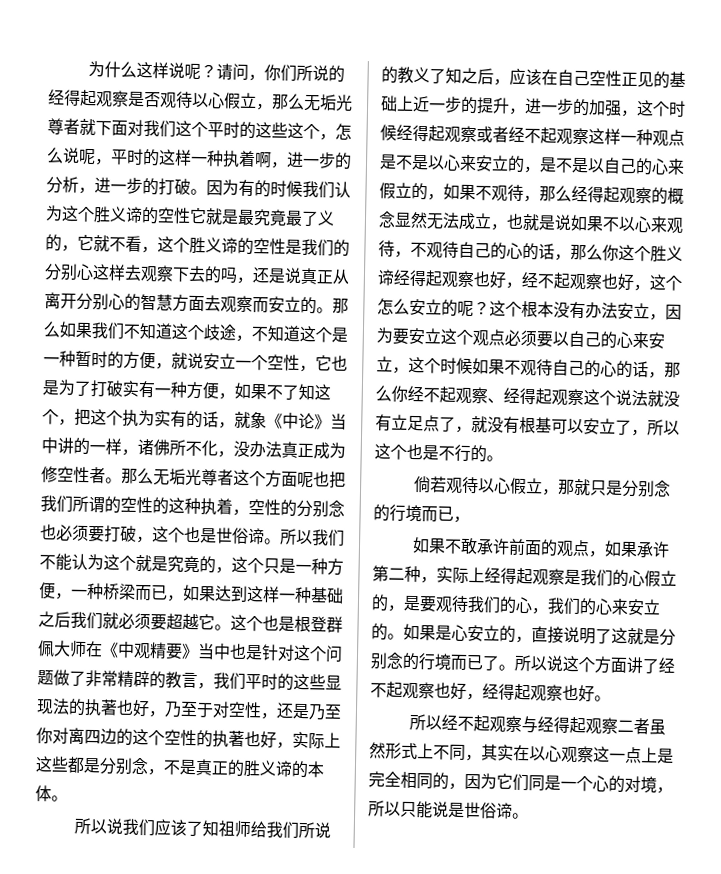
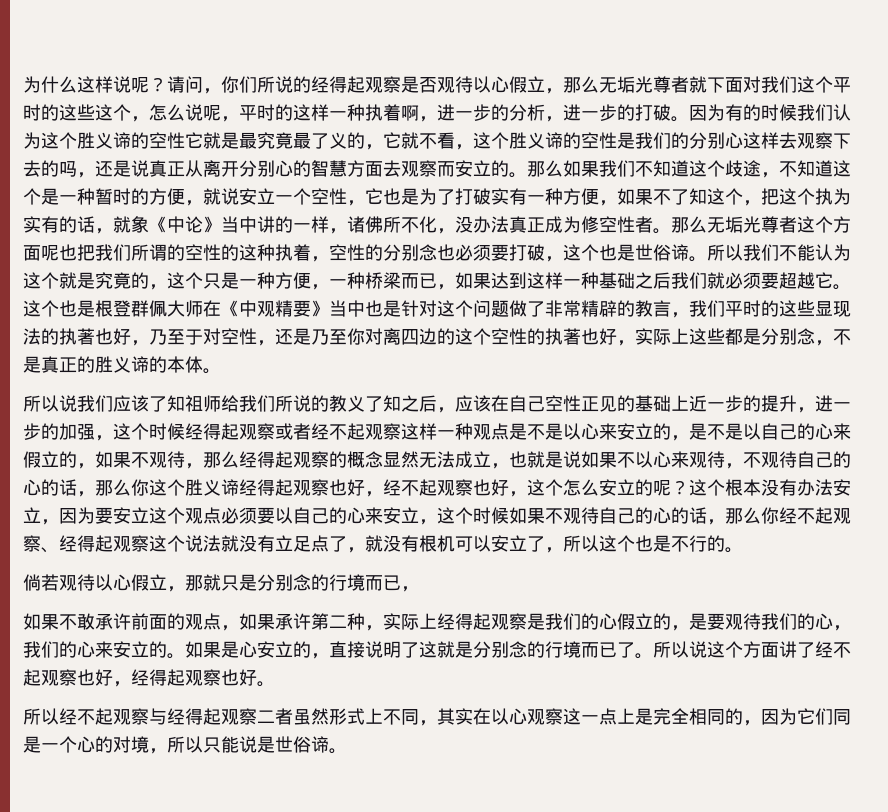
- 这个根本没有办法安立，因为要安立这个观点必须要以自己的心来安立，这个时候如果不观待自己的心的话，那么你经不起观察、经得起观察这个说法就没有立足点了，就没有根基可以安立了，所以这个也是不行的。
+ 这个根本没有办法安立，因为要安立这个观点必须要以自己的心来安立，这个时候如果不观待自己的心的话，那么你经不起观察、经得起观察这个说法就没有立足点了，就没有根机可以安立了，所以这个也是不行的。

